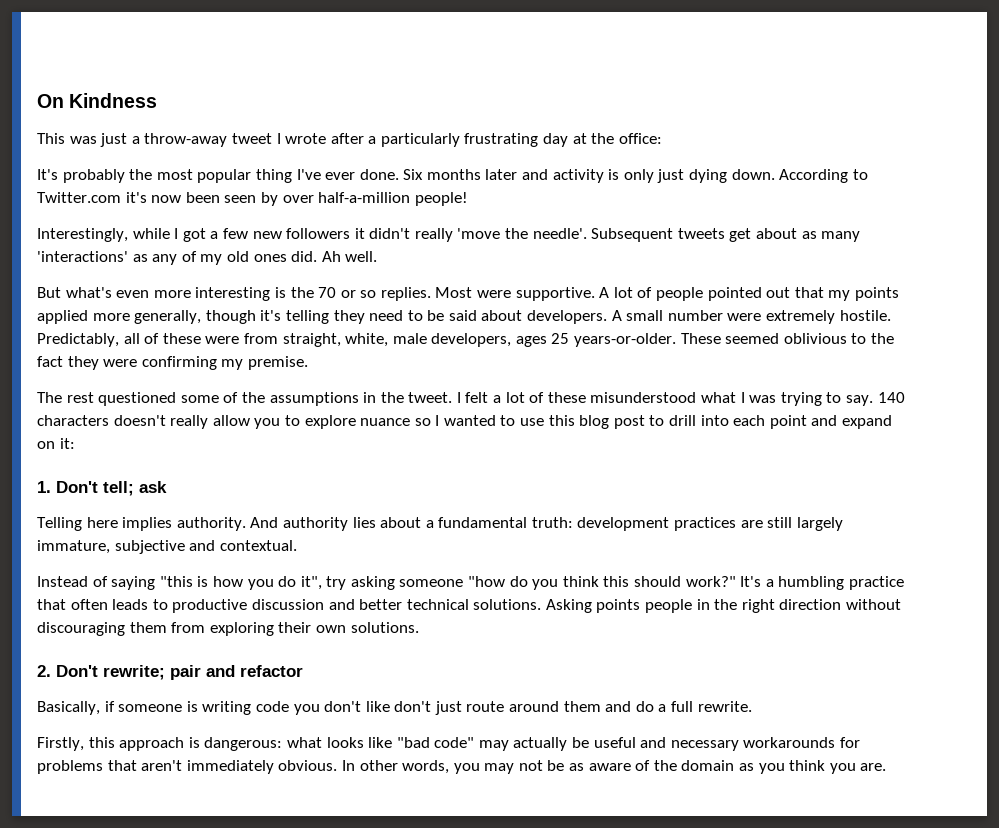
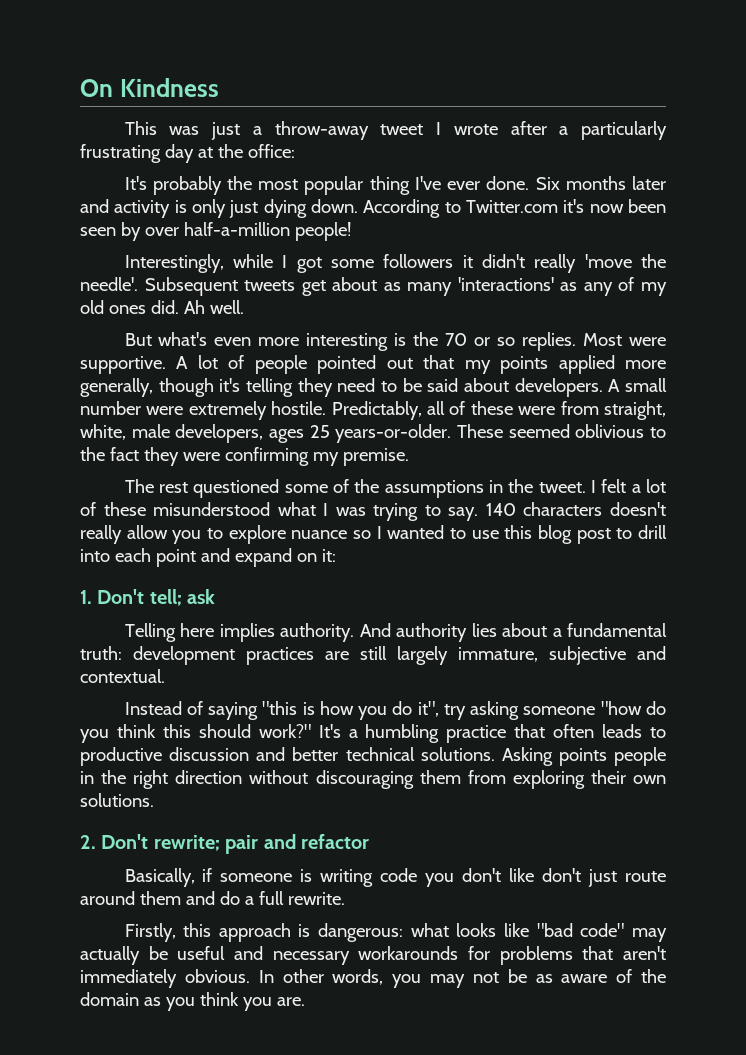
- Interestingly, while I got a few new followers it didn't really 'move the needle'.
+ Interestingly, while I got some followers it didn't really 'move the needle'.

